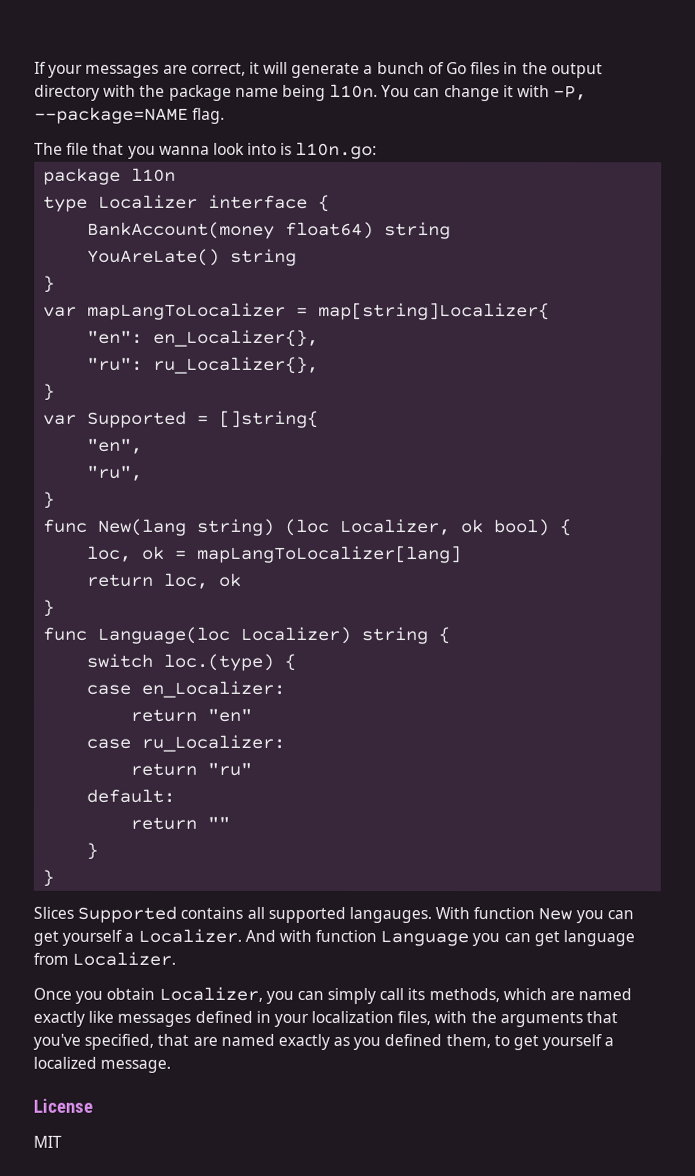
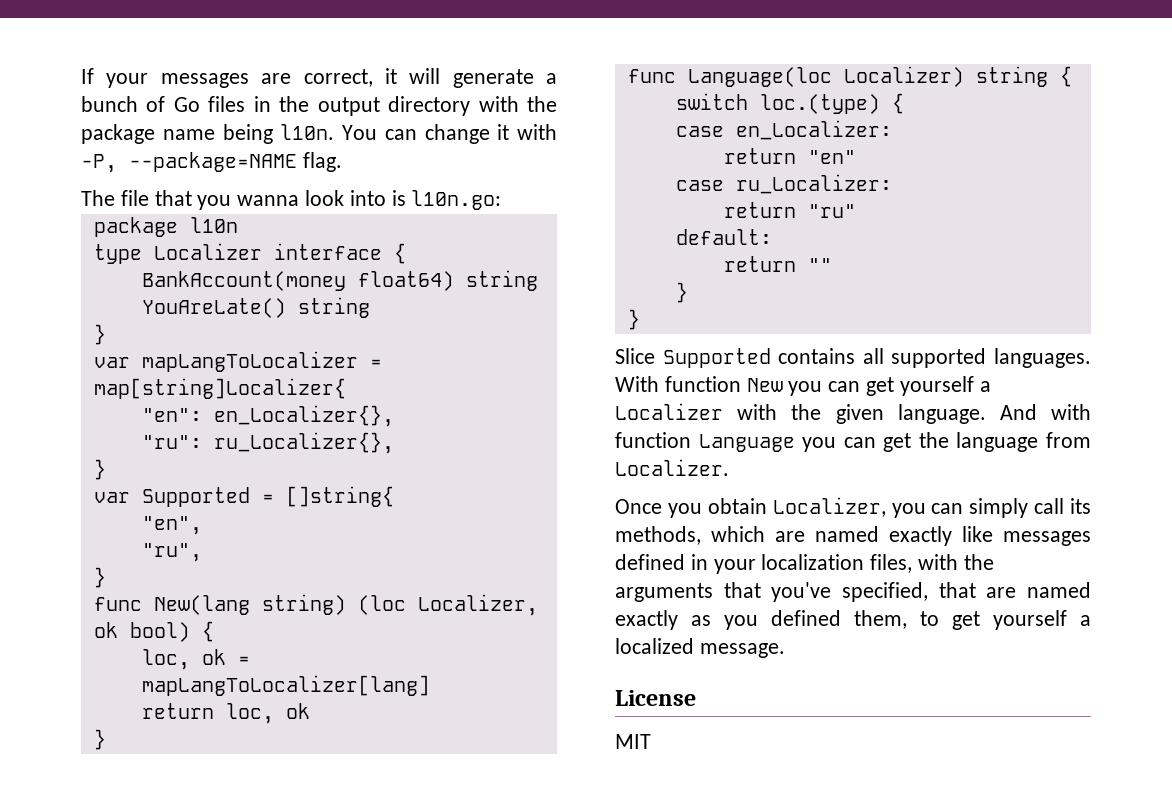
- Slices Supported contains all supported langauges.
+ Slice Supported contains all supported languages.
- With function New you can get yourself a Localizer.
+ With function New you can get yourself a Localizer with the given language.
- And with function Language you can get language from Localizer.
+ And with function Language you can get the language from Localizer.

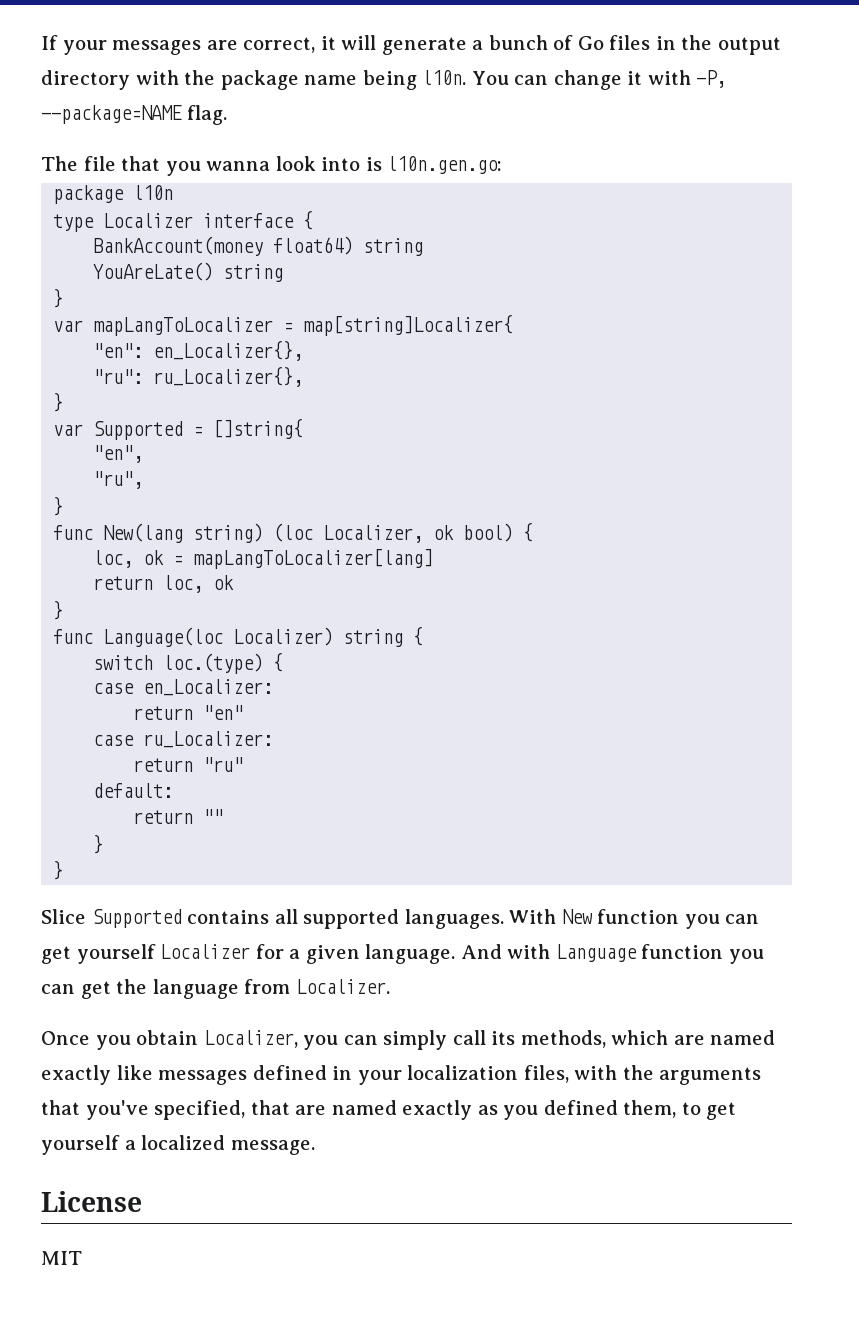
- The file that you wanna look into is l10n.go:
+ The file that you wanna look into is l10n.gen.go:
- With function New you can get yourself a Localizer with the given language.
+ With New function you can get yourself Localizer for a given language.
- And with function Language you can get the language from Localizer.
+ And with Language function you can get the language from Localizer.

